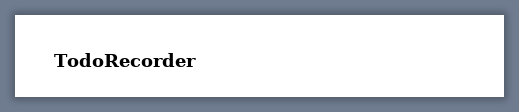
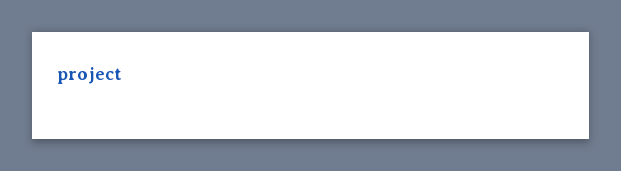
- TodoRecorder
+ project

